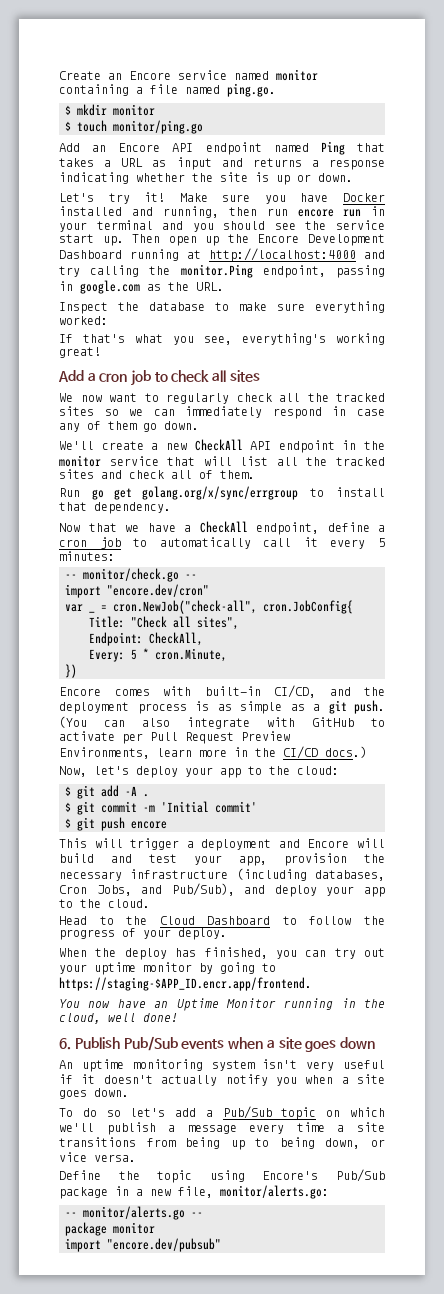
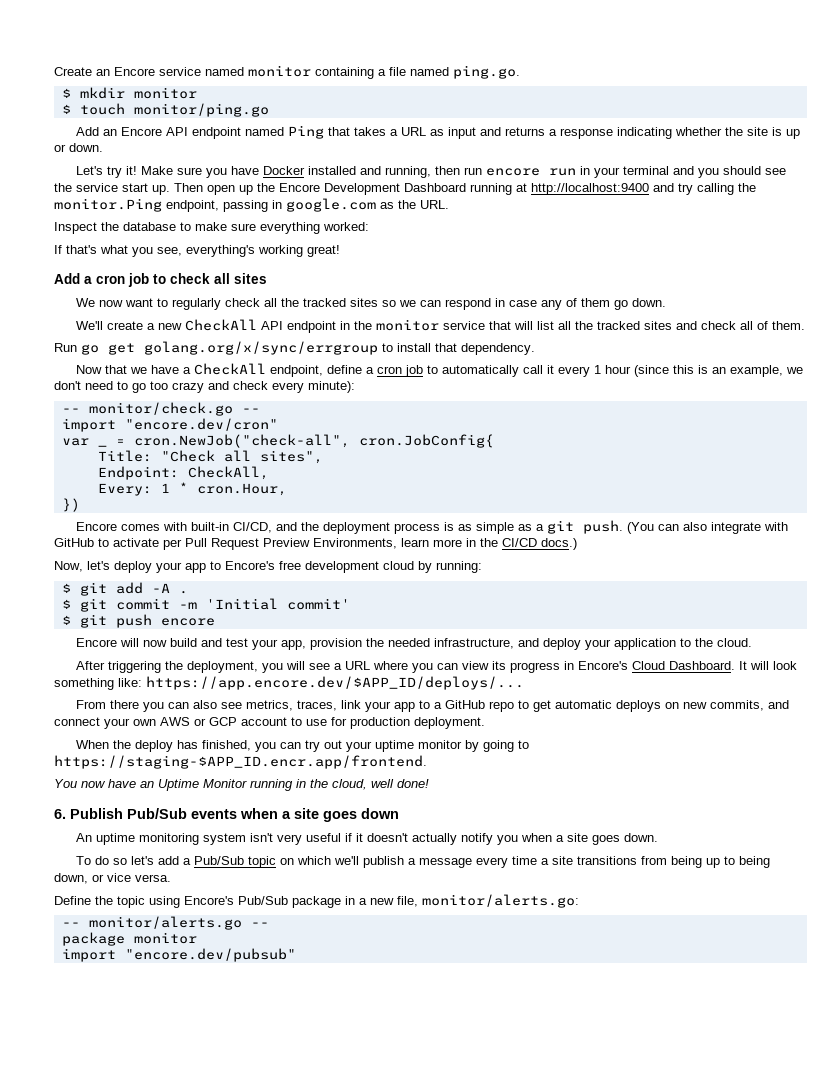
- Then open up the Encore Development Dashboard running at http://localhost:4000 and try calling the monitor.Ping endpoint, passing in google.com as the URL.
+ Then open up the Encore Development Dashboard running at http://localhost:9400 and try calling the monitor.Ping endpoint, passing in google.com as the URL.
- We now want to regularly check all the tracked sites so we can immediately respond in case any of them go down.
+ We now want to regularly check all the tracked sites so we can respond in case any of them go down.
- Now that we have a CheckAll endpoint, define a cron job to automatically call it every 5 minutes:
+ Now that we have a CheckAll endpoint, define a cron job to automatically call it every 1 hour (since this is an example, we don't need to go too crazy and check every minute):
- Every: 5 * cron.Minute,
+ Every: 1 * cron.Hour,
- Now, let's deploy your app to the cloud:
+ Now, let's deploy your app to Encore's free development cloud by running:
- This will trigger a deployment and Encore will build and test your app, provision the necessary infrastructure (including databases, Cron Jobs, and Pub/Sub), and deploy your app to the cloud.
+ Encore will now build and test your app, provision the needed infrastructure, and deploy your application to the cloud.
- Head to the Cloud Dashboard to follow the progress of your deploy.
+ After triggering the deployment, you will see a URL where you can view its progress in Encore's Cloud Dashboard. It will look something like: https://app.encore.dev/$APP_ID/deploys/...
+ From there you can also see metrics, traces, link your app to a GitHub repo to get automatic deploys on new commits, and connect your own AWS or GCP account to use for production deployment.

